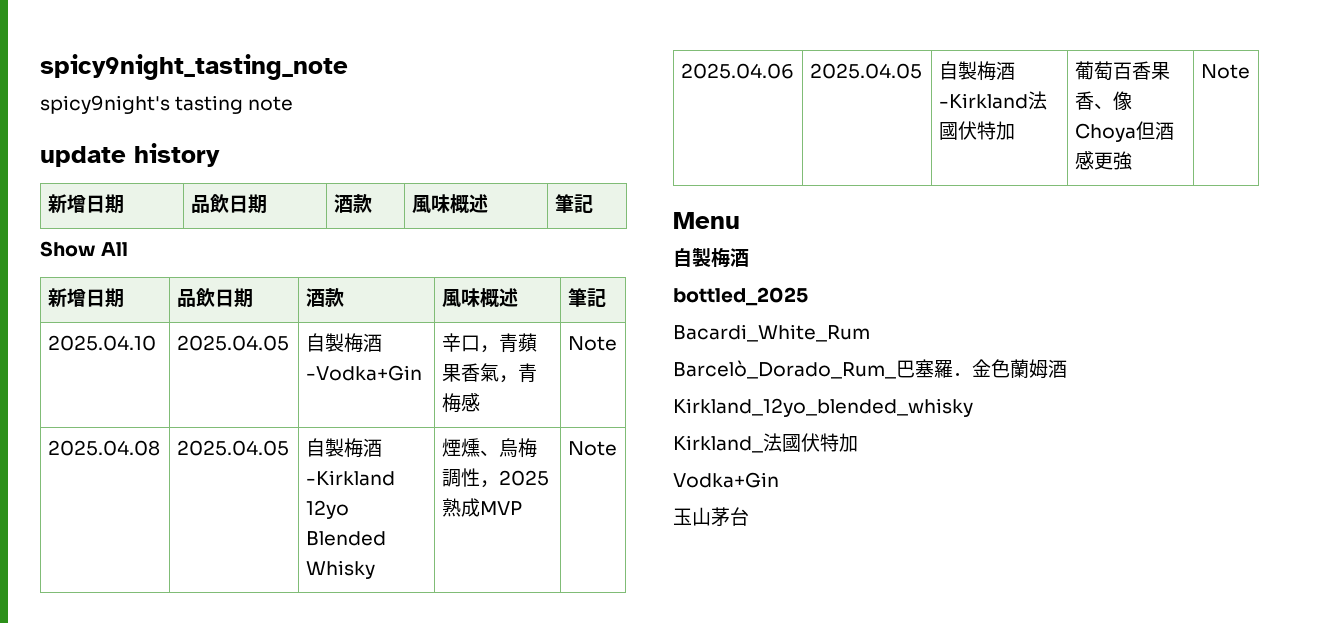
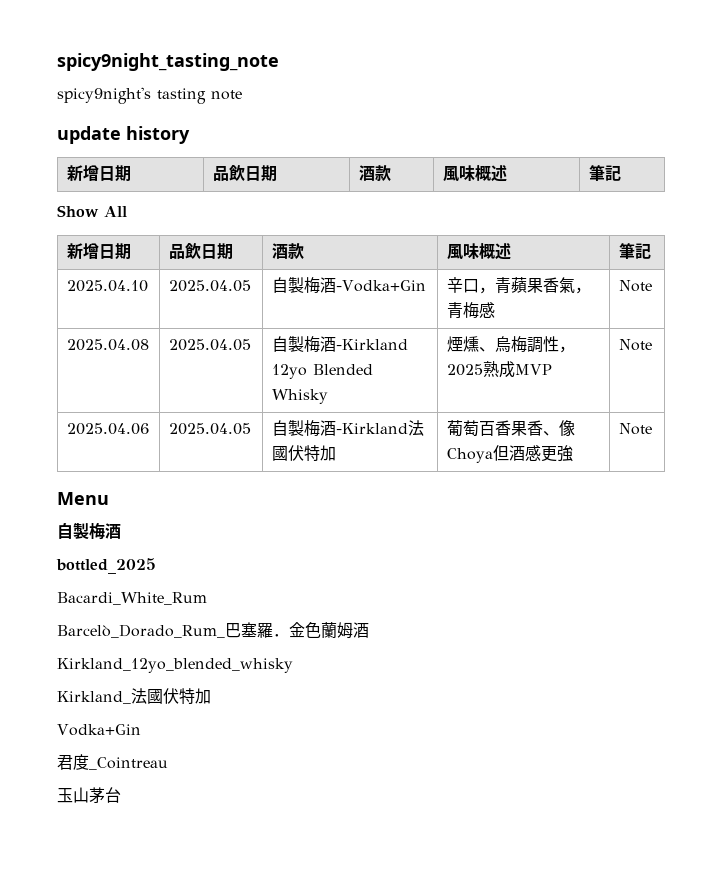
+ 君度_Cointreau

